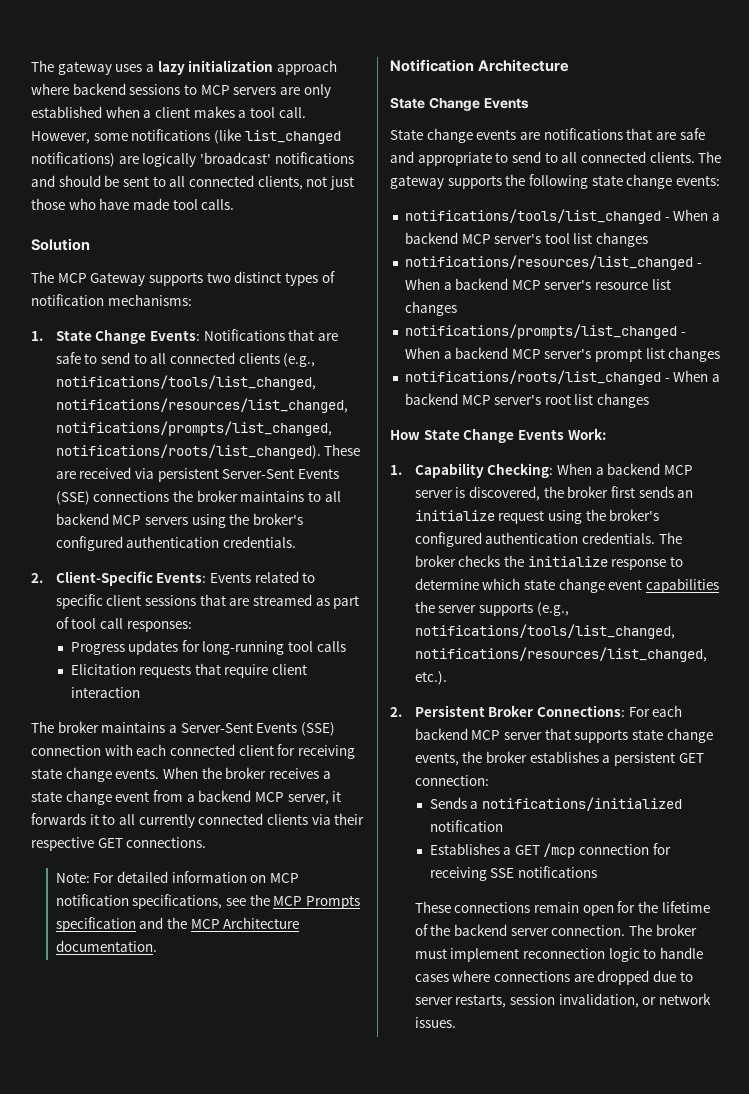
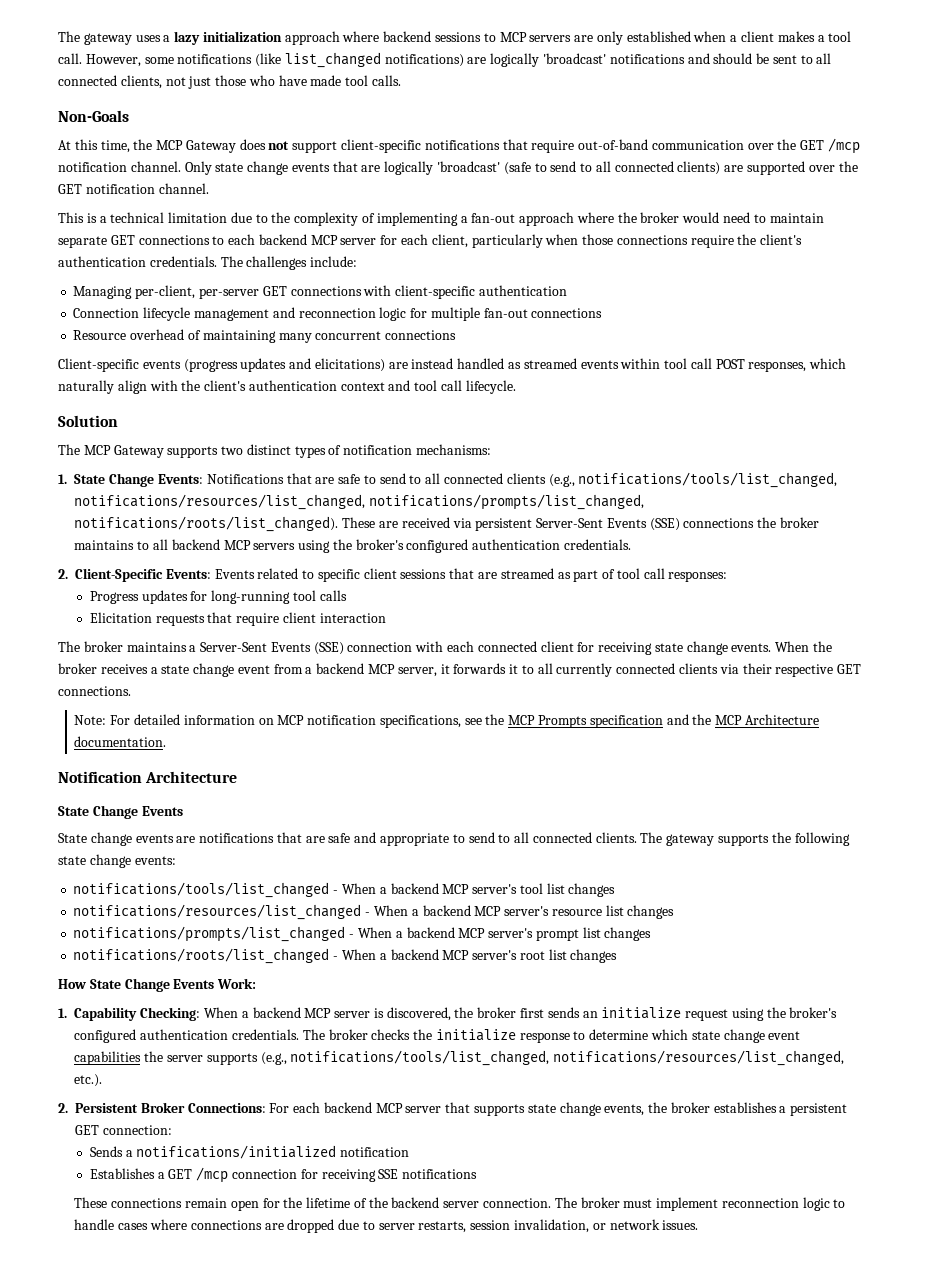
+ Non-Goals
+ At this time, the MCP Gateway does not support client-specific notifications that require out-of-band communication over the GET /mcp notification channel. Only state change events that are logically 'broadcast' (safe to send to all connected clients) are supported over the GET notification channel.
+ This is a technical limitation due to the complexity of implementing a fan-out approach where the broker would need to maintain separate GET connections to each backend MCP server for each client, particularly when those connections require the client's authentication credentials. The challenges include:
+ Managing per-client, per-server GET connections with client-specific authentication
+ Connection lifecycle management and reconnection logic for multiple fan-out connections
+ Resource overhead of maintaining many concurrent connections
+ Client-specific events (progress updates and elicitations) are instead handled as streamed events within tool call POST responses, which naturally align with the client's authentication context and tool call lifecycle.

